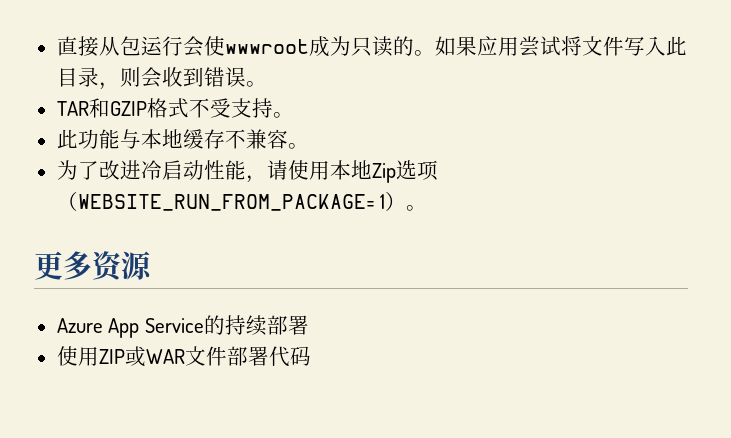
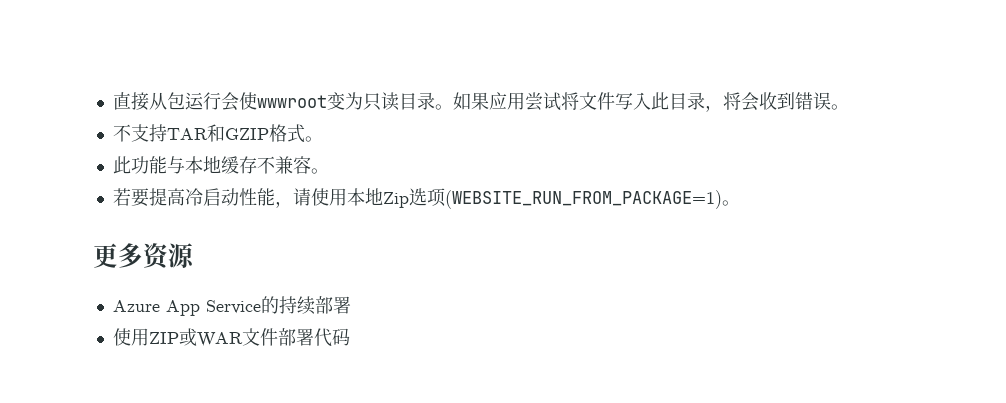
- 直接从包运行会使wwwroot成为只读的。
+ 直接从包运行会使wwwroot变为只读目录。
- 如果应用尝试将文件写入此目录，则会收到错误。
+ 如果应用尝试将文件写入此目录，将会收到错误。
- TAR和GZIP格式不受支持。
+ 不支持TAR和GZIP格式。
- 为了改进冷启动性能，请使用本地Zip选项（WEBSITE_RUN_FROM_PACKAGE= 1）。
+ 若要提高冷启动性能，请使用本地Zip选项(WEBSITE_RUN_FROM_PACKAGE=1)。

